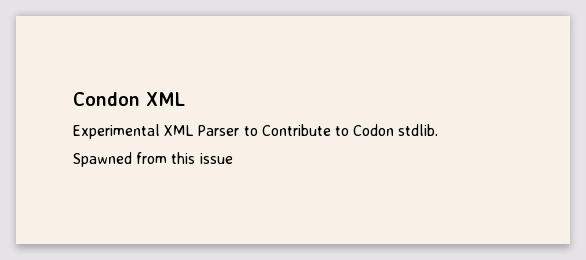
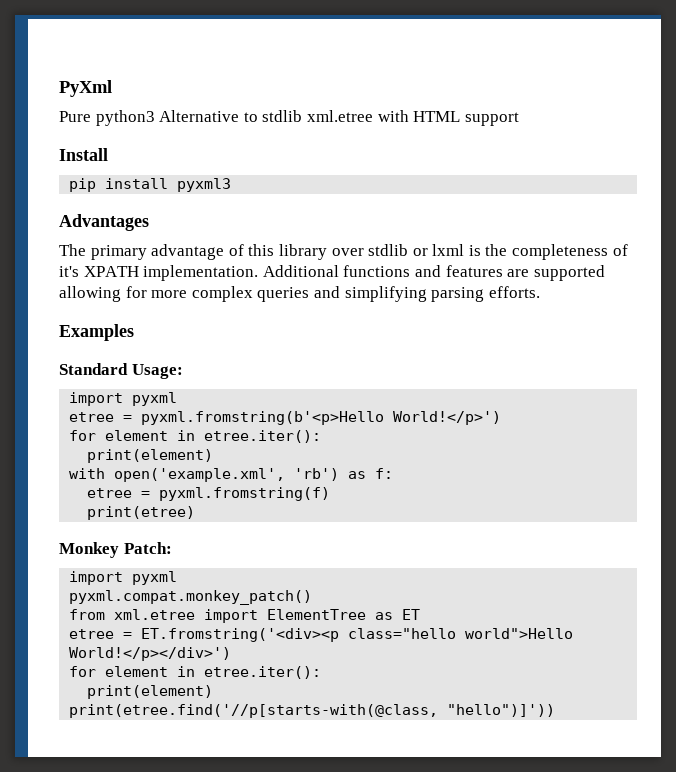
- Condon XML
- Experimental XML Parser to Contribute to Codon stdlib.
- Spawned from this issue
+ PyXml
+ Pure python3 Alternative to stdlib xml.etree with HTML support
+ Install
+ pip install pyxml3
+ Advantages
+ The primary advantage of this library over stdlib or lxml is the completeness of it's XPATH implementation. Additional functions and features are supported allowing for more complex queries and simplifying parsing efforts.
+ Examples
+ Standard Usage:
+ import pyxml
+ etree = pyxml.fromstring(b'<p>Hello World!</p>')
+ for element in etree.iter():
+ print(element)
+ with open('example.xml', 'rb') as f:
+ etree = pyxml.fromstring(f)
+ print(etree)
+ Monkey Patch:
+ import pyxml
+ pyxml.compat.monkey_patch()
+ from xml.etree import ElementTree as ET
+ etree = ET.fromstring('<div><p class="hello world">Hello World!</p></div>')
+ for element in etree.iter():
+ print(element)
+ print(etree.find('//p[starts-with(@class, "hello")]'))

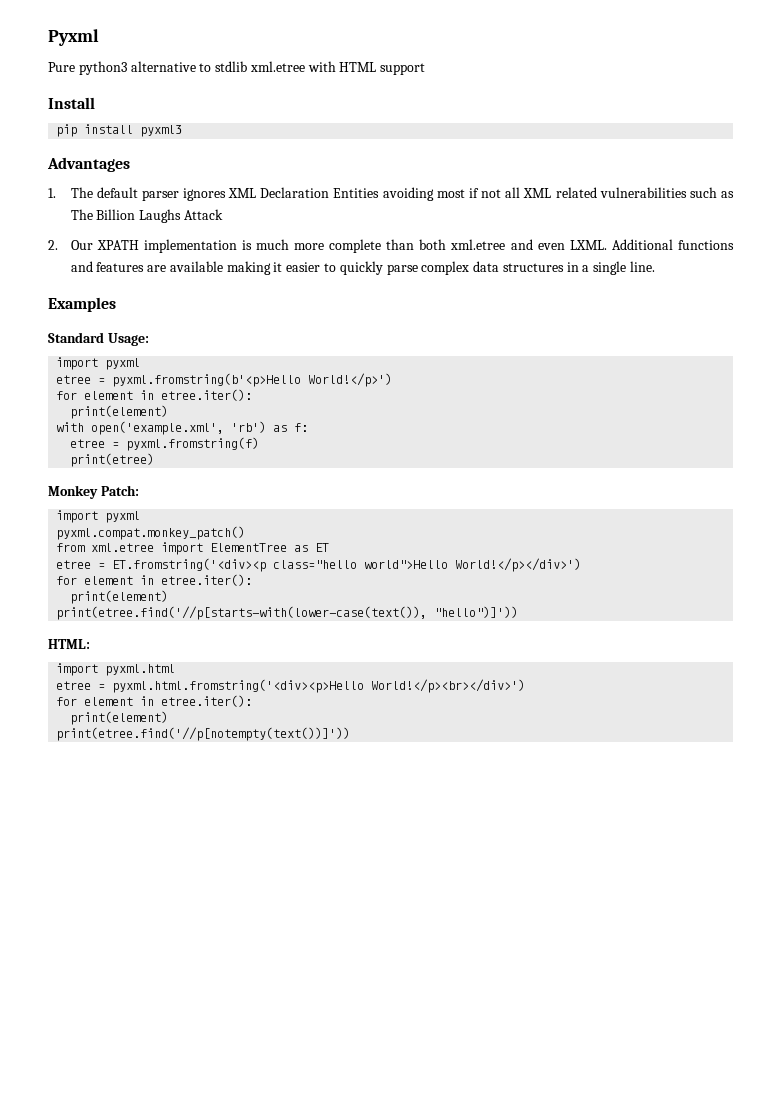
- PyXml
+ Pyxml
- Pure python3 Alternative to stdlib xml.etree with HTML support
+ Pure python3 alternative to stdlib xml.etree with HTML support
- The primary advantage of this library over stdlib or lxml is the completeness of it's XPATH implementation.
+ 1. The default parser ignores XML Declaration Entities avoiding most if not all XML related vulnerabilities such as The Billion Laughs Attack
+ 2. Our XPATH implementation is much more complete than both xml.etree and even LXML.
- Additional functions and features are supported allowing for more complex queries and simplifying parsing efforts.
+ Additional functions and features are available making it easier to quickly parse complex data structures in a single line.
- print(etree.find('//p[starts-with(@class, "hello")]'))
+ print(etree.find('//p[starts-with(lower-case(text()), "hello")]'))
+ HTML:
+ import pyxml.html
+ etree = pyxml.html.fromstring('<div><p>Hello World!</p><br></div>')
+ for element in etree.iter():
+ print(element)
+ print(etree.find('//p[notempty(text())]'))

